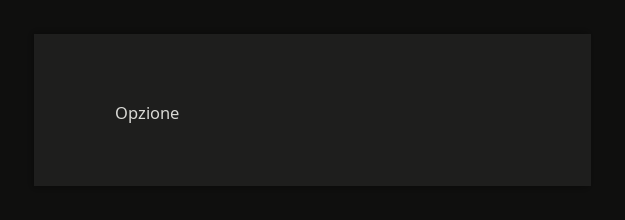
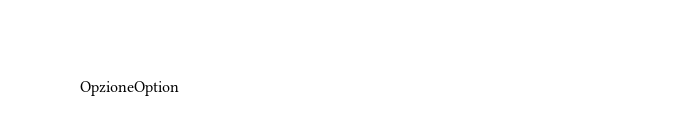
- Opzione
+ OpzioneOption

